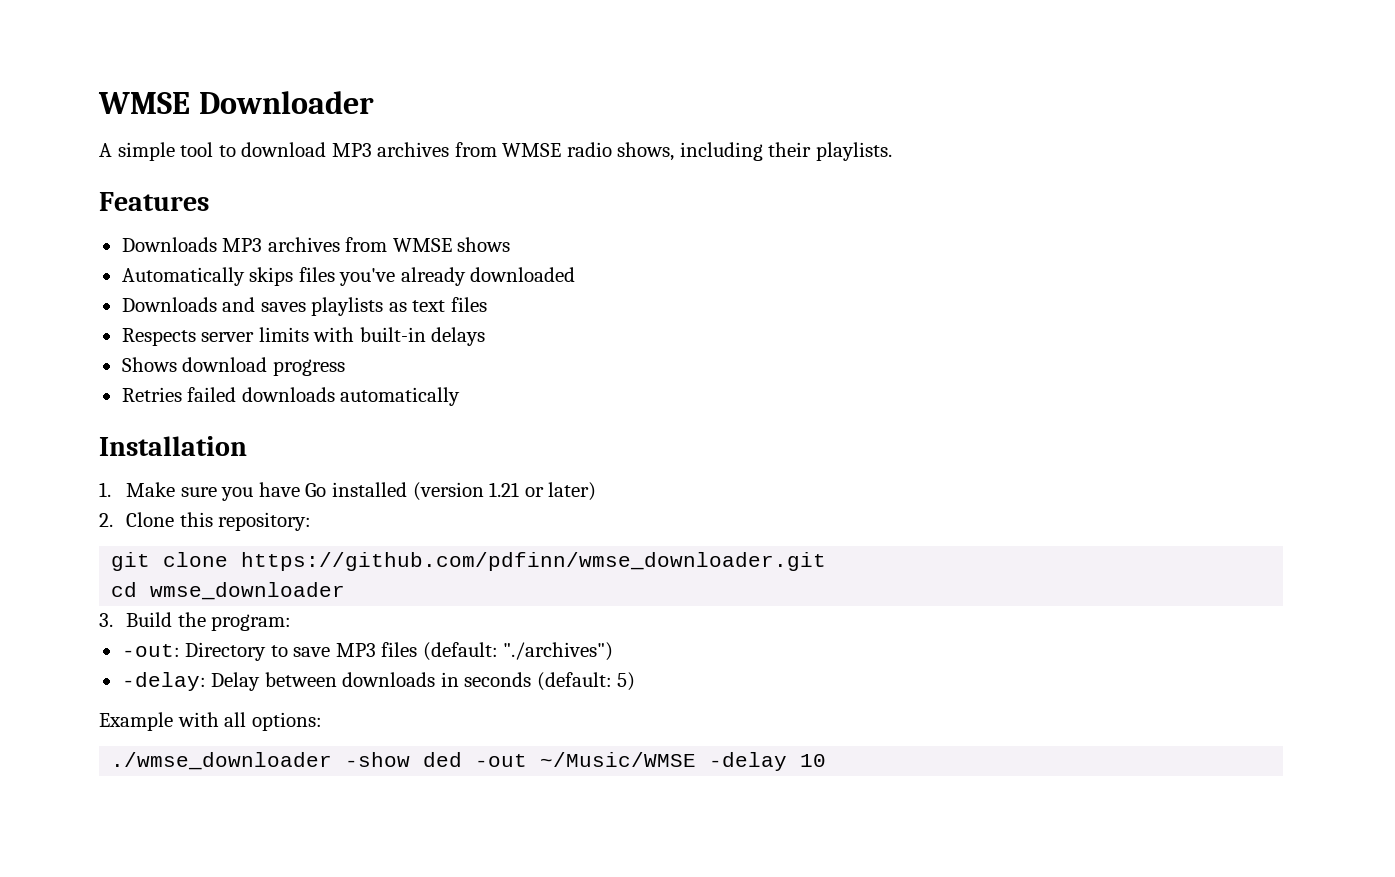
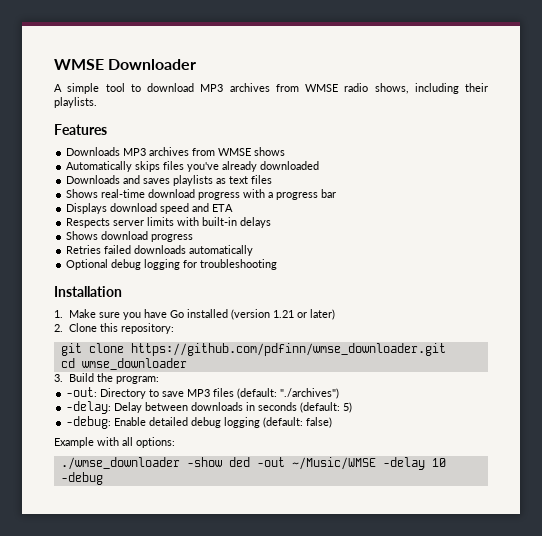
+ Shows real-time download progress with a progress bar
+ Displays download speed and ETA
+ Optional debug logging for troubleshooting
+ -debug: Enable detailed debug logging (default: false)
- ./wmse_downloader -show ded -out ~/Music/WMSE -delay 10
+ ./wmse_downloader -show ded -out ~/Music/WMSE -delay 10 -debug

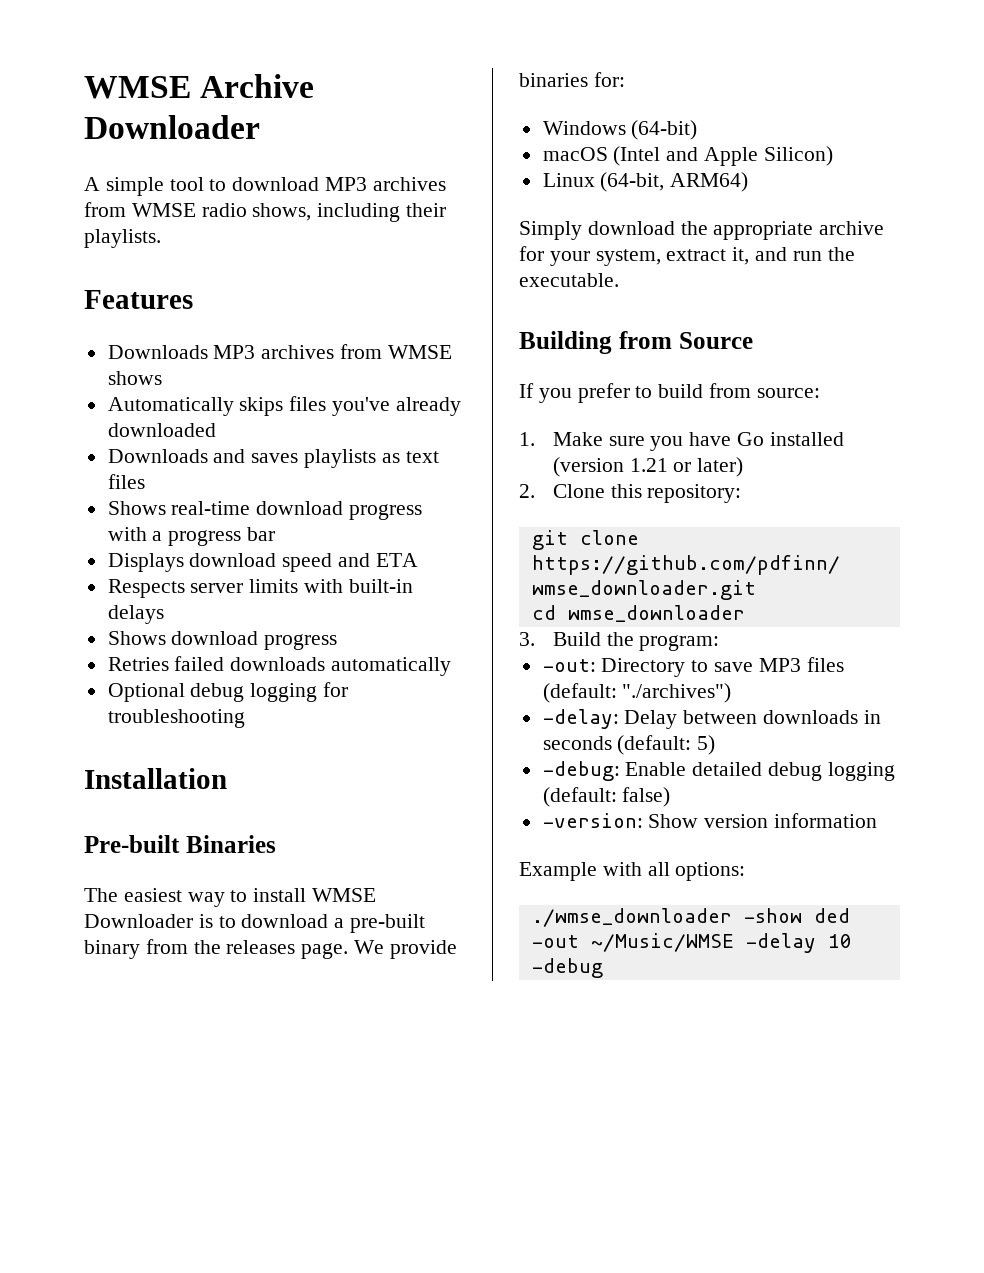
- WMSE Downloader
+ WMSE Archive Downloader
+ Pre-built Binaries
+ The easiest way to install WMSE Downloader is to download a pre-built binary from the releases page. We provide binaries for:
+ Windows (64-bit)
+ macOS (Intel and Apple Silicon)
+ Linux (64-bit, ARM64)
+ Simply download the appropriate archive for your system, extract it, and run the executable.
+ Building from Source
+ If you prefer to build from source:
+ -version: Show version information

